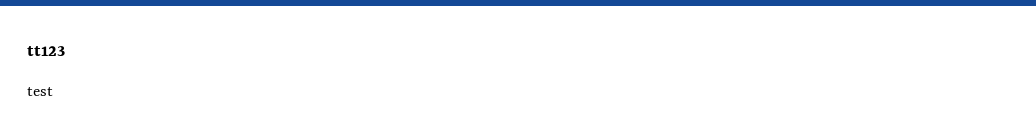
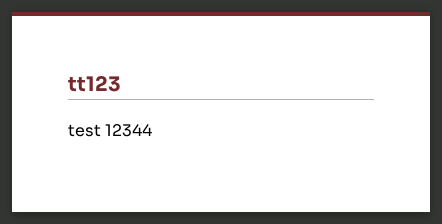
- test
+ test 12344

